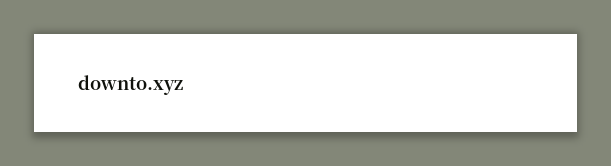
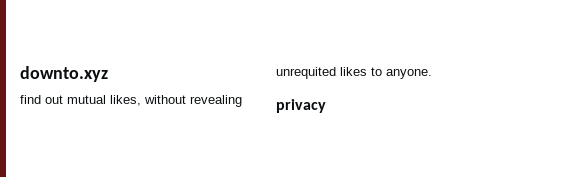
+ find out mutual likes, without revealing unrequited likes to anyone.
+ privacy

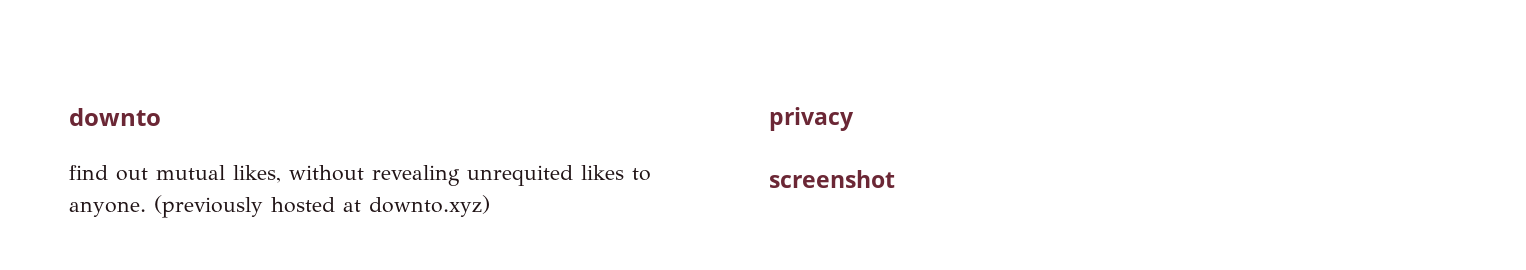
- downto.xyz
+ downto
+ (previously hosted at downto.xyz)
+ screenshot

